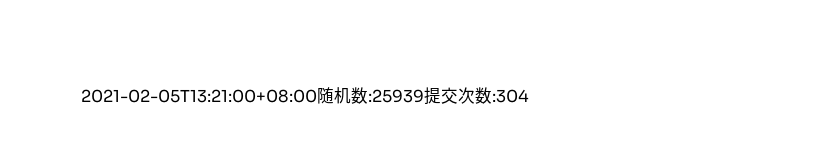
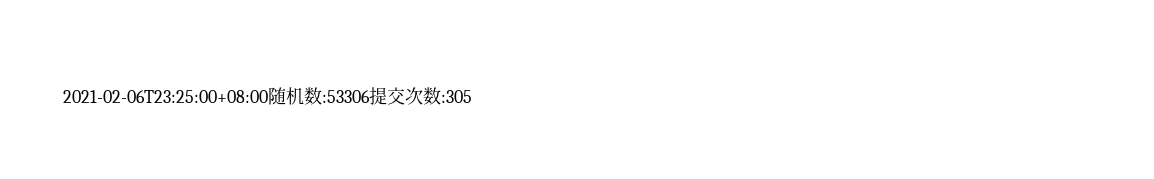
- 2021-02-05T13:21:00+08:00随机数:25939提交次数:304
+ 2021-02-06T23:25:00+08:00随机数:53306提交次数:305

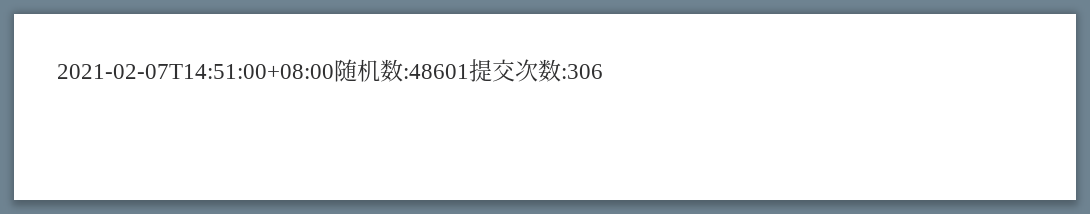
- 2021-02-06T23:25:00+08:00随机数:53306提交次数:305
+ 2021-02-07T14:51:00+08:00随机数:48601提交次数:306

